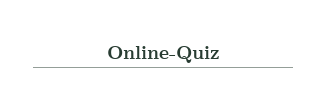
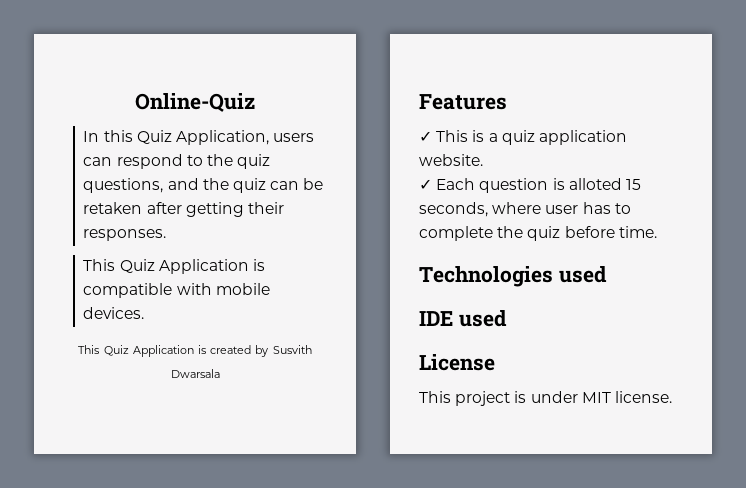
+ In this Quiz Application, users can respond to the quiz questions, and the quiz can be retaken after getting their responses.
+ This Quiz Application is compatible with mobile devices.
+ This Quiz Application is created by Susvith Dwarsala
+ Features
+ ✓ This is a quiz application website.
+ ✓ Each question is alloted 15 seconds, where user has to complete the quiz before time.
+ Technologies used
+ IDE used
+ License
+ This project is under MIT license.

